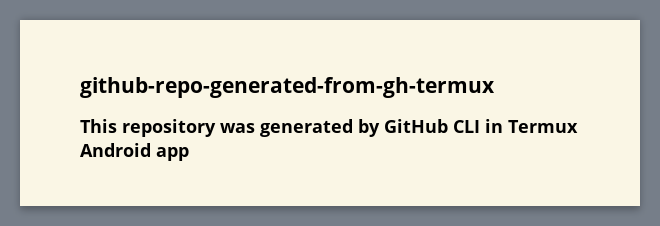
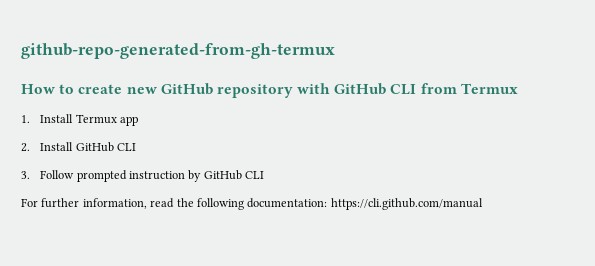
- This repository was generated by GitHub CLI in Termux Android app
+ How to create new GitHub repository with GitHub CLI from Termux
+ 1. Install Termux app
+ 2. Install GitHub CLI
+ 3. Follow prompted instruction by GitHub CLI
+ For further information, read the following documentation: https://cli.github.com/manual

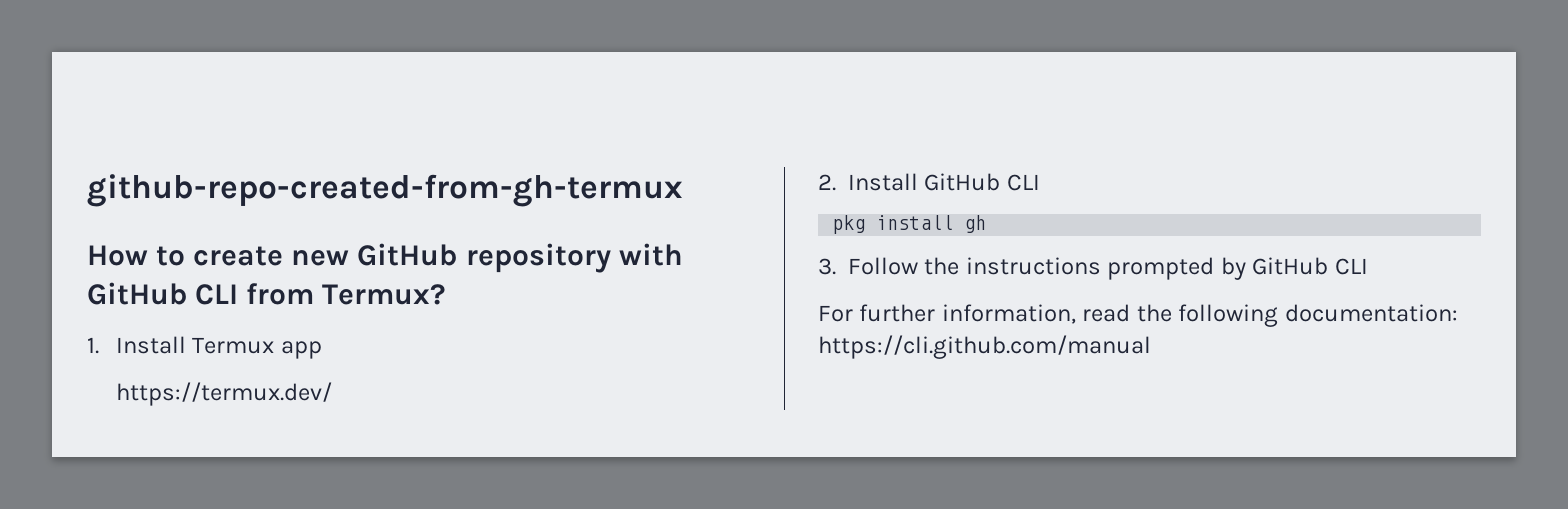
- github-repo-generated-from-gh-termux
+ github-repo-created-from-gh-termux
- How to create new GitHub repository with GitHub CLI from Termux
+ How to create new GitHub repository with GitHub CLI from Termux?
+ https://termux.dev/
+ pkg install gh
- 3. Follow prompted instruction by GitHub CLI
+ 3. Follow the instructions prompted by GitHub CLI

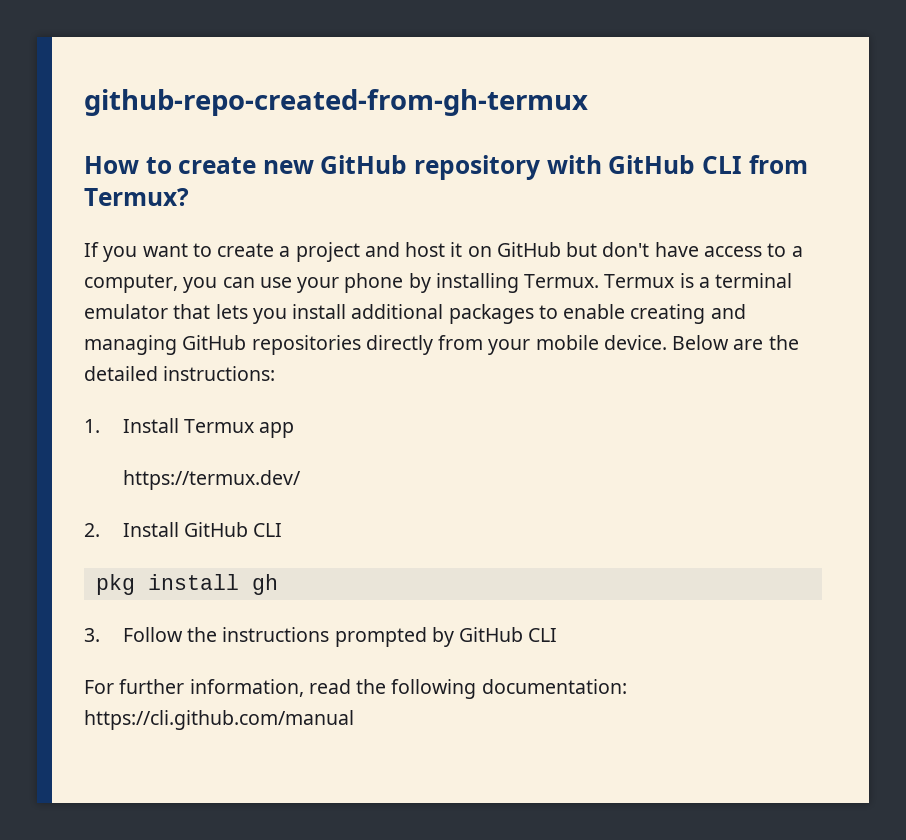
+ If you want to create a project and host it on GitHub but don't have access to a computer, you can use your phone by installing Termux. Termux is a terminal emulator that lets you install additional packages to enable creating and managing GitHub repositories directly from your mobile device. Below are the detailed instructions:

